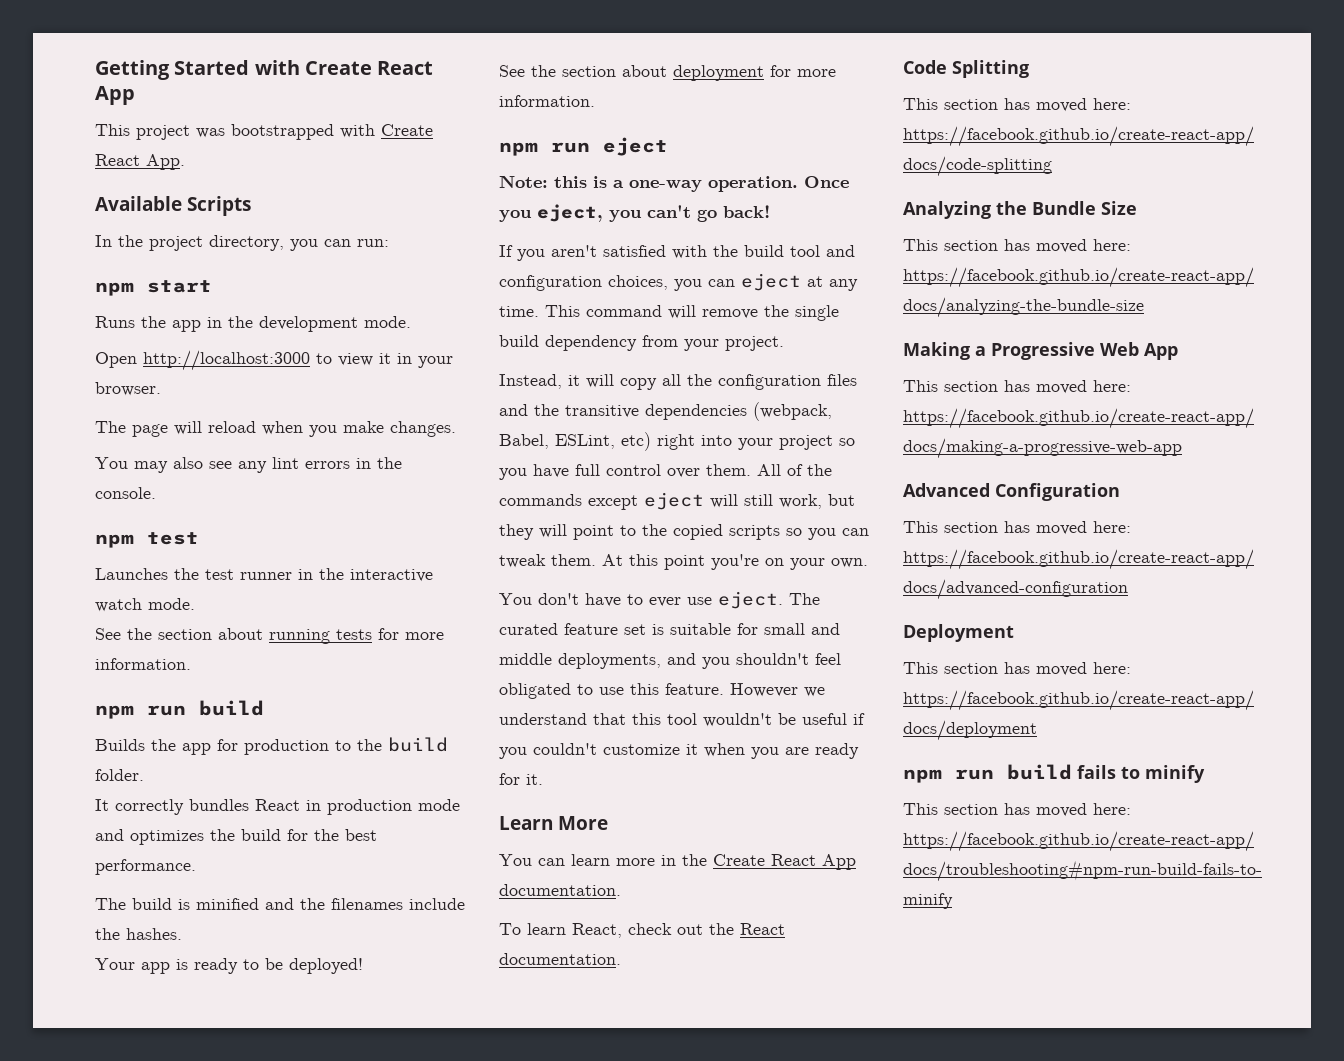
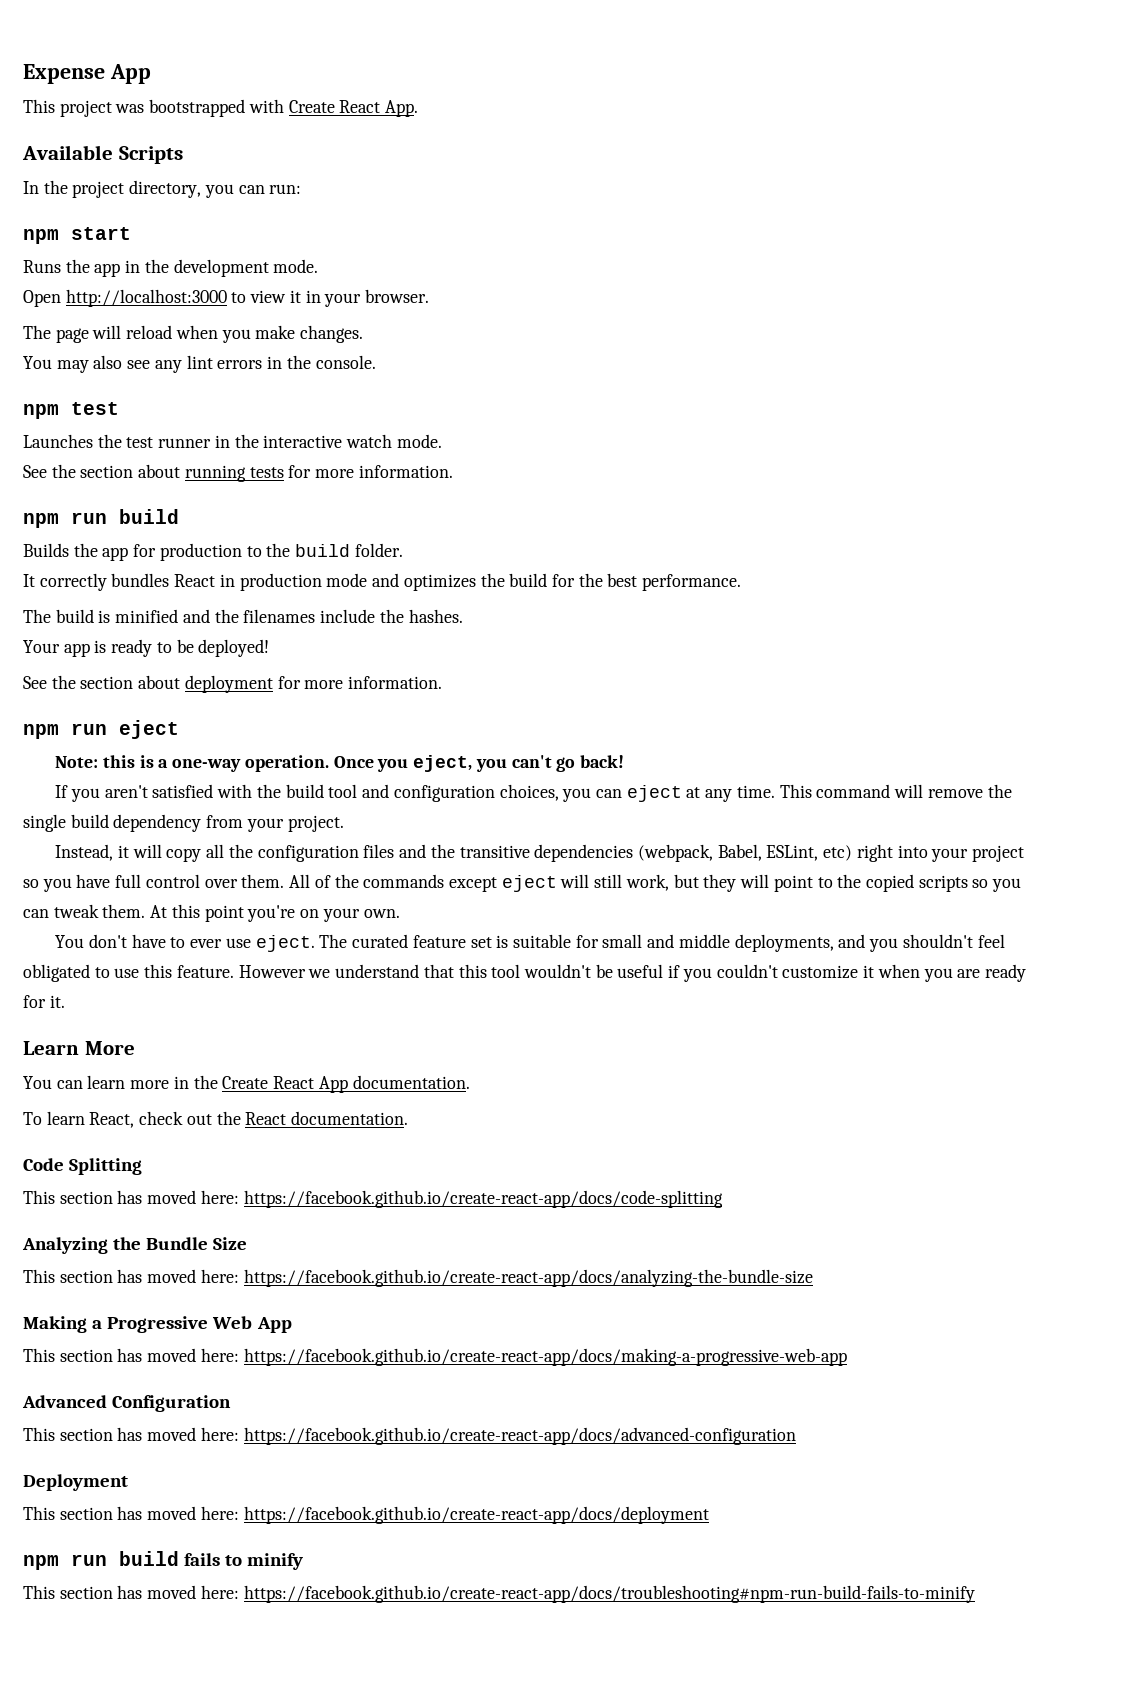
- Getting Started with Create React App
+ Expense App

